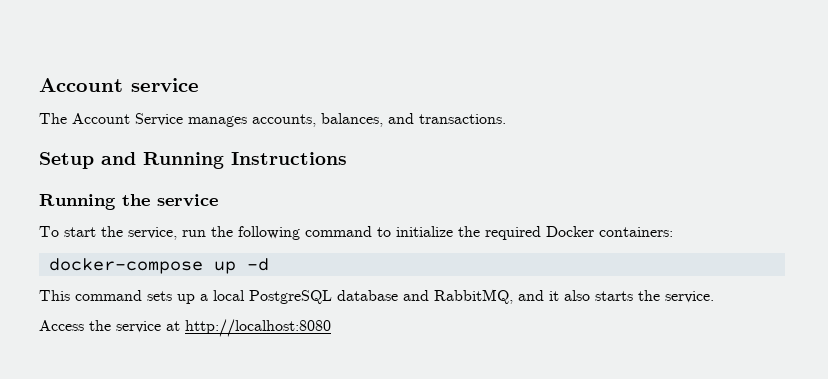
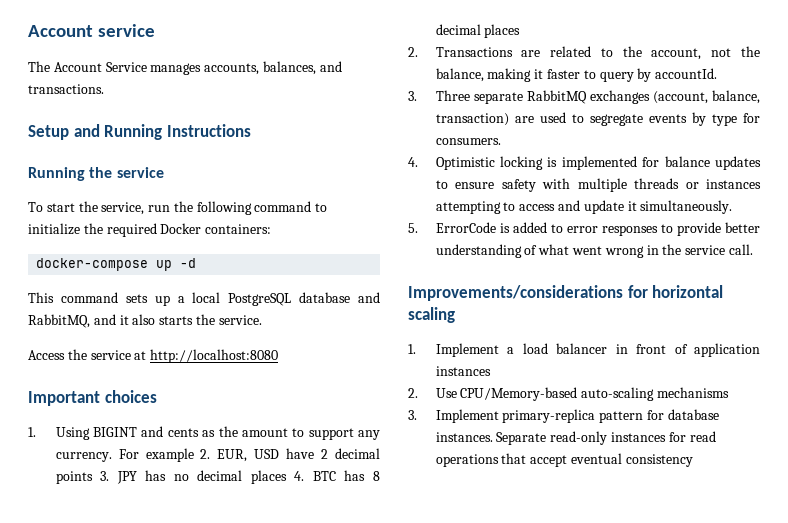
+ Important choices
+ 1. Using BIGINT and cents as the amount to support any currency. For example 2. EUR, USD have 2 decimal points 3. JPY has no decimal places 4. BTC has 8 decimal places
+ 2. Transactions are related to the account, not the balance, making it faster to query by accountId.
+ 3. Three separate RabbitMQ exchanges (account, balance, transaction) are used to segregate events by type for consumers.
+ 4. Optimistic locking is implemented for balance updates to ensure safety with multiple threads or instances attempting to access and update it simultaneously.
+ 5. ErrorCode is added to error responses to provide better understanding of what went wrong in the service call.
+ Improvements/considerations for horizontal scaling
+ 1. Implement a load balancer in front of application instances
+ 2. Use CPU/Memory-based auto-scaling mechanisms
+ 3. Implement primary-replica pattern for database instances. Separate read-only instances for read operations that accept eventual consistency

